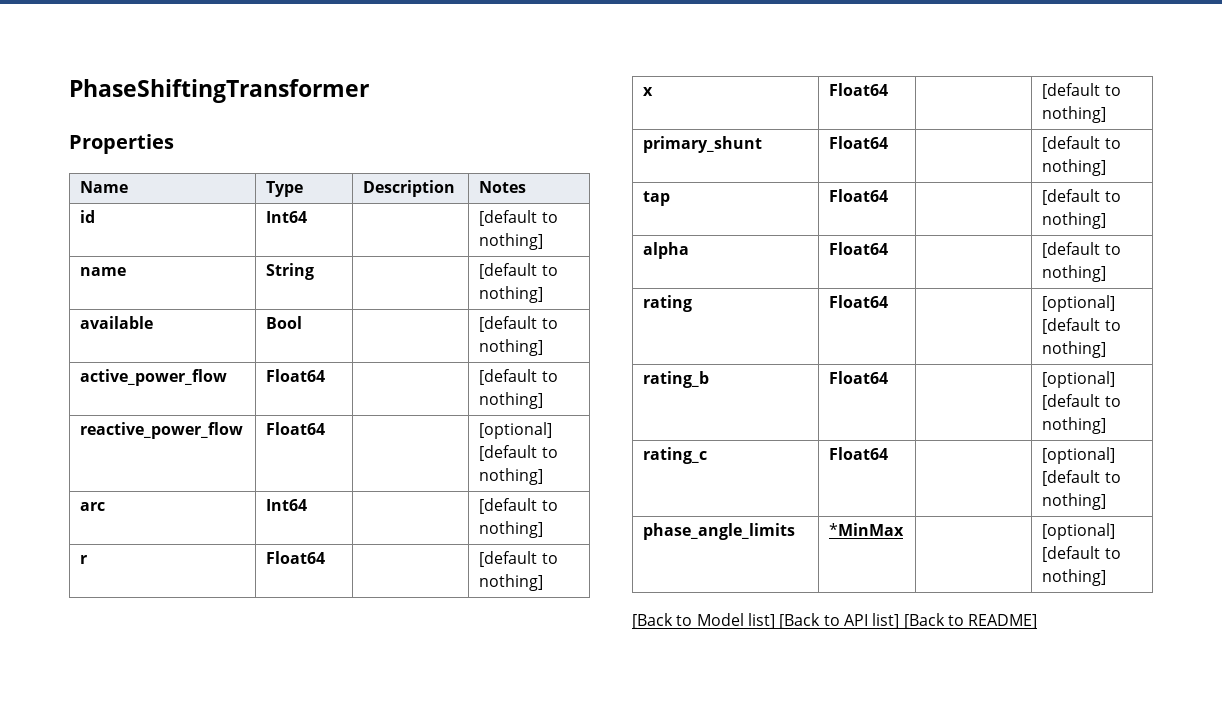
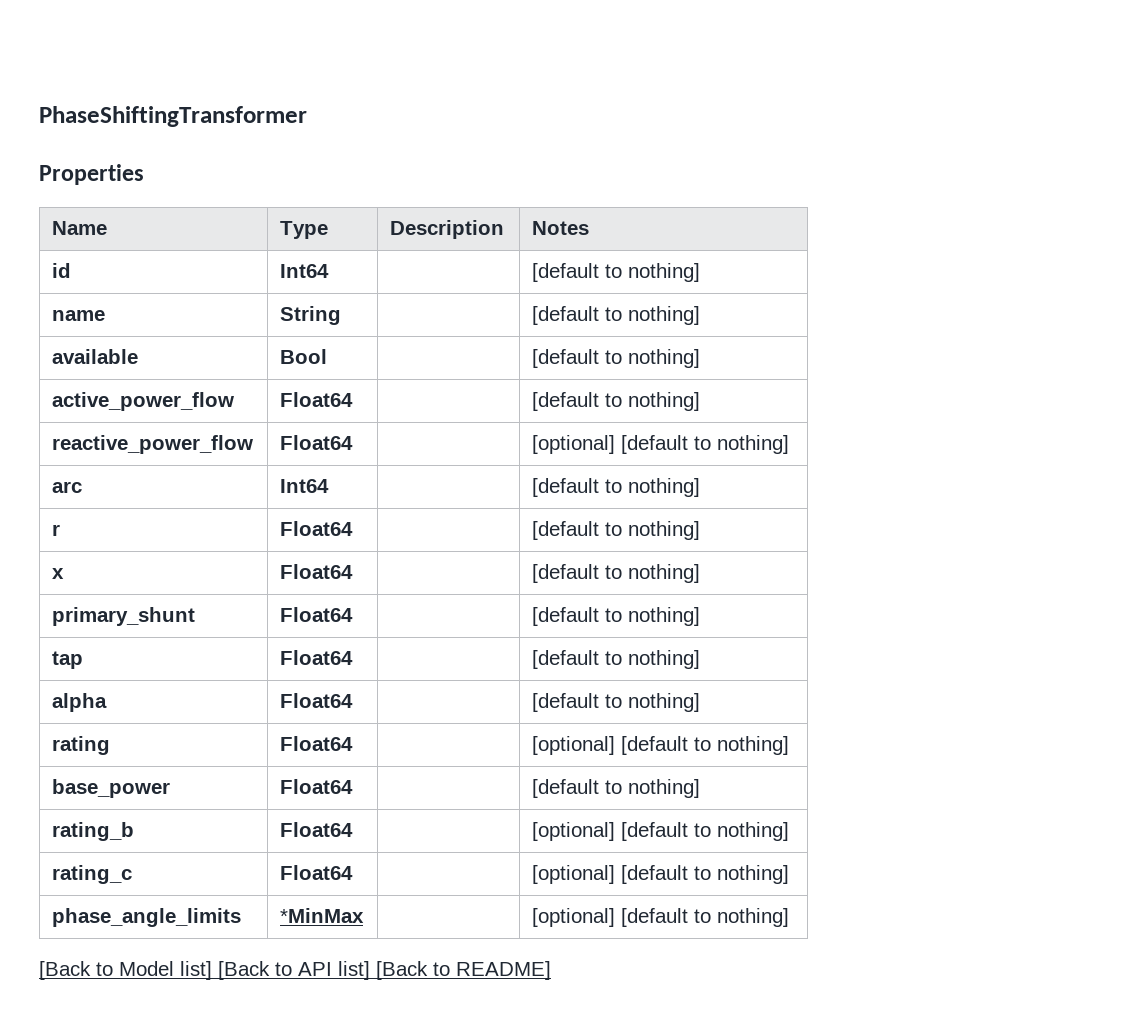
+ base_power | Float64 | | [default to nothing]

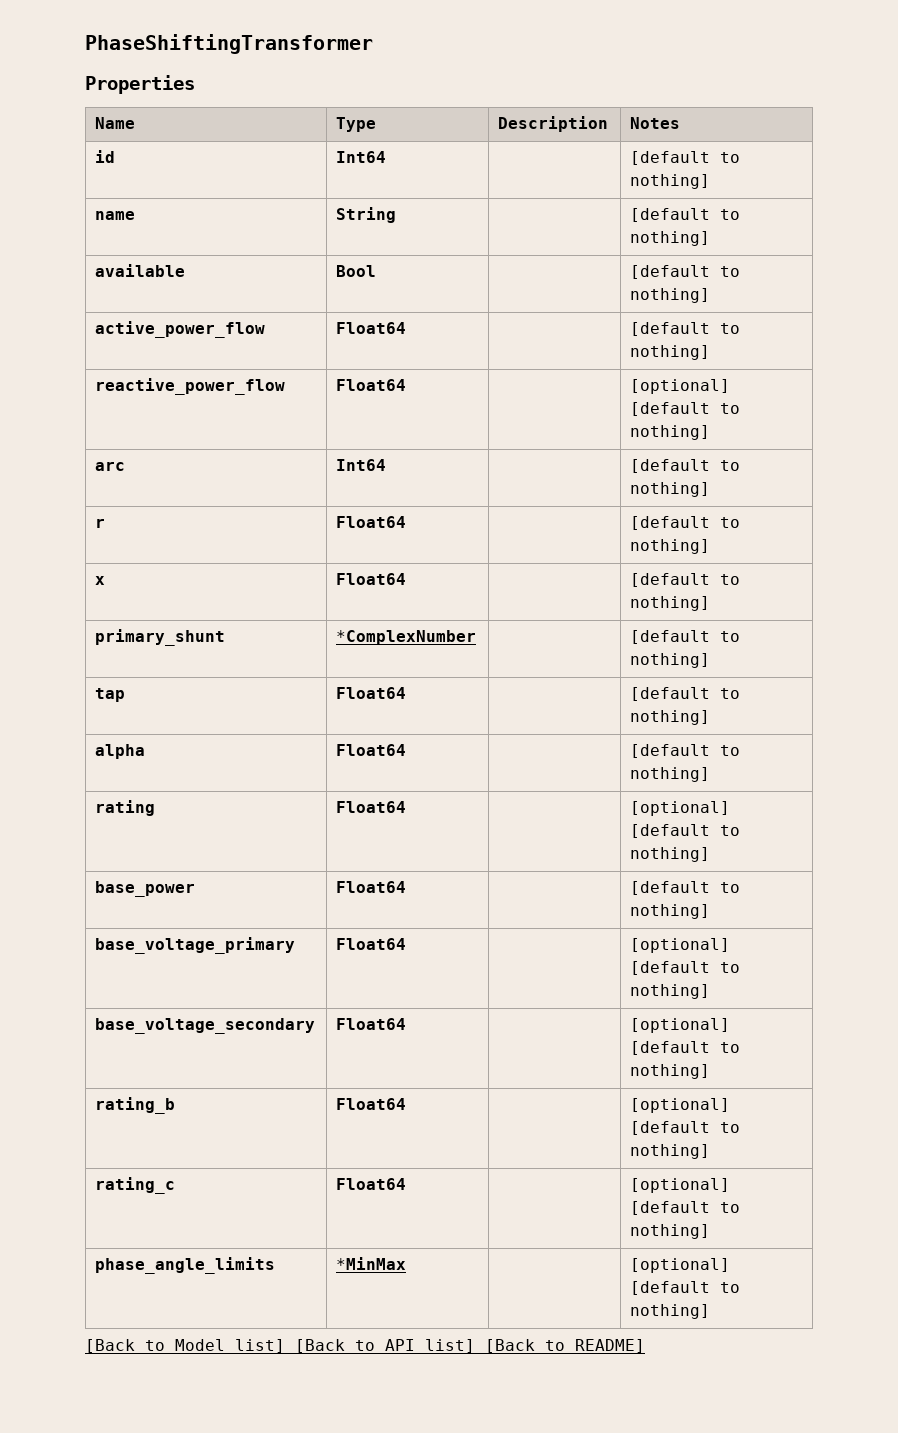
- primary_shunt | Float64 | | [default to nothing]
+ primary_shunt | *ComplexNumber | | [default to nothing]
+ base_voltage_primary | Float64 | | [optional] [default to nothing]
+ base_voltage_secondary | Float64 | | [optional] [default to nothing]

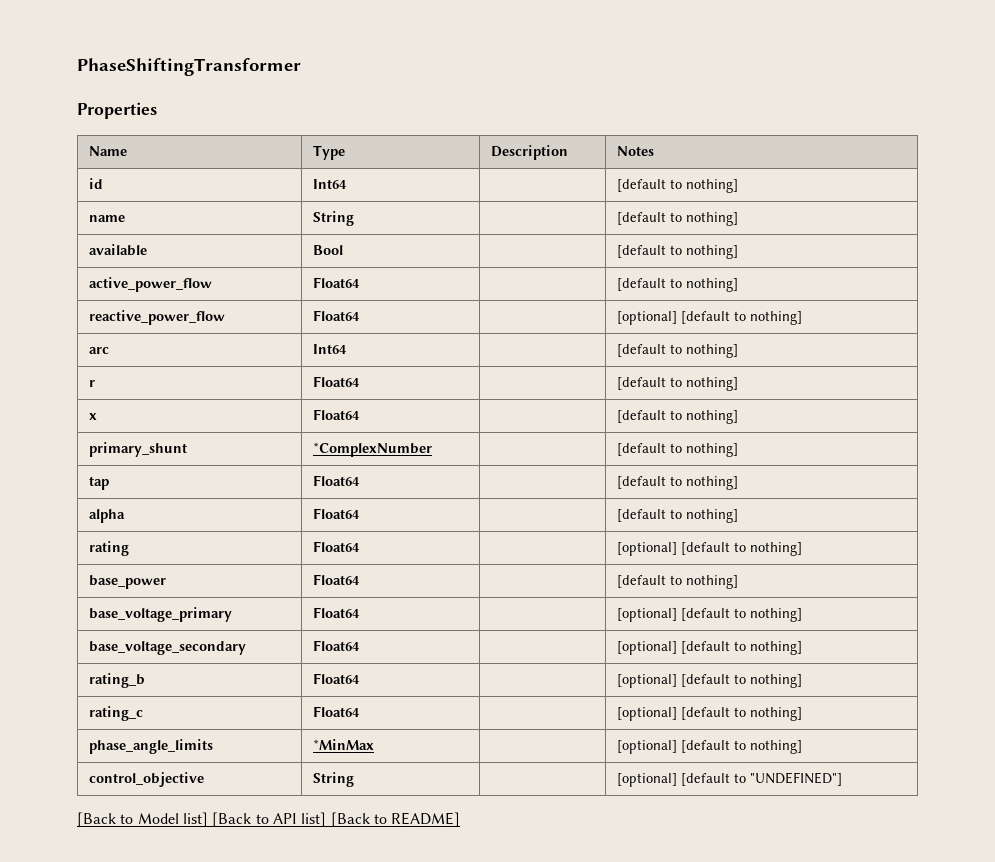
+ control_objective | String | | [optional] [default to "UNDEFINED"]

